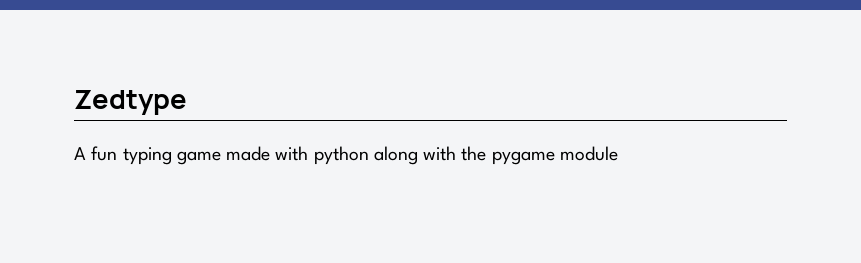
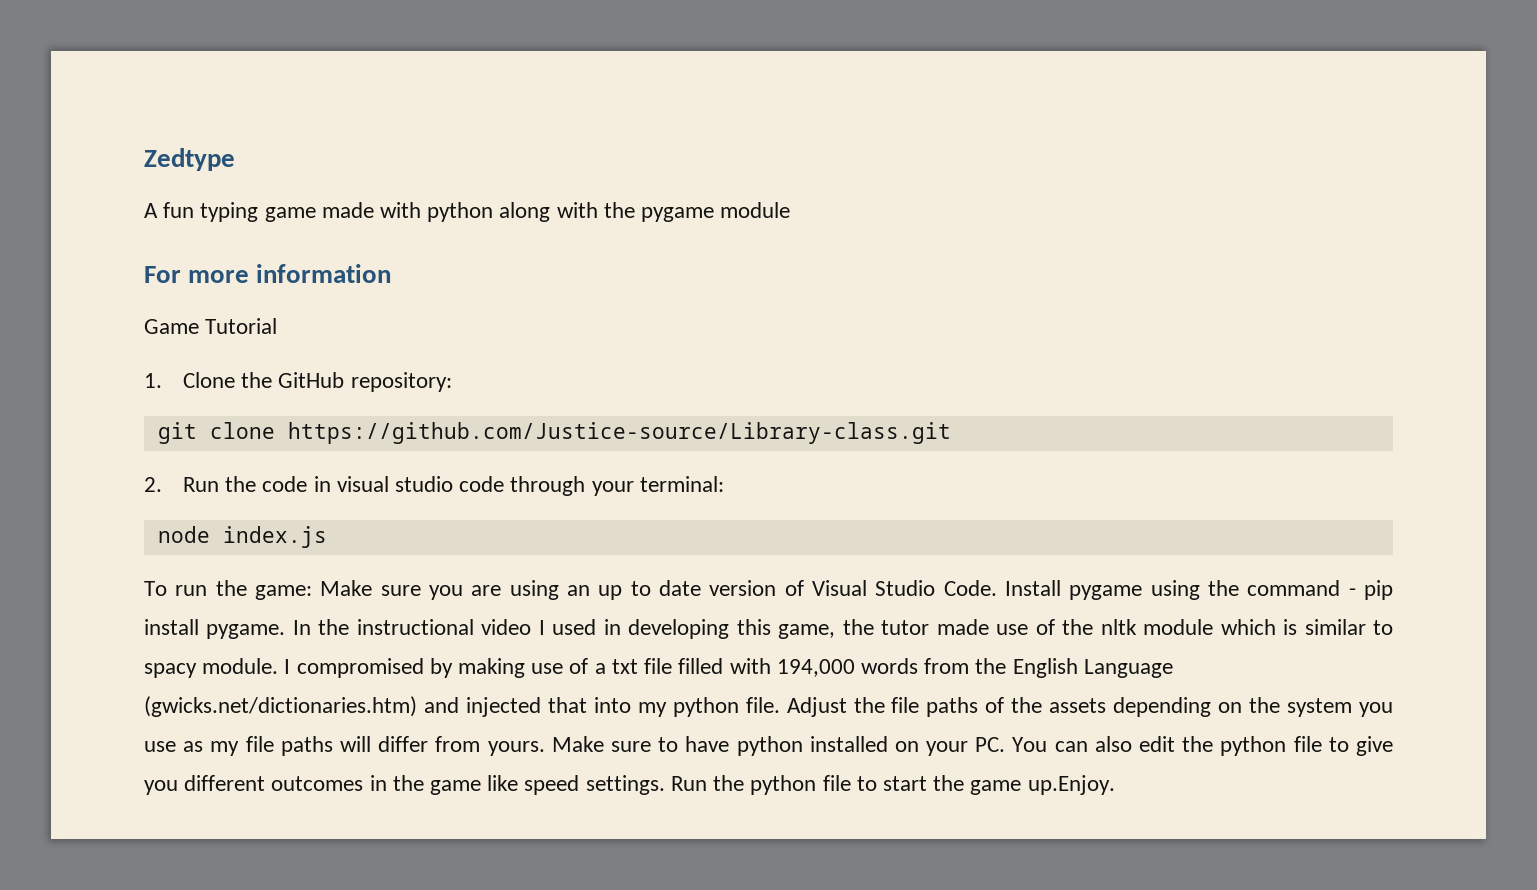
+ For more information
+ Game Tutorial
+ 1. Clone the GitHub repository:
+ git clone https://github.com/Justice-source/Library-class.git
+ 2. Run the code in visual studio code through your terminal:
+ node index.js
+ To run the game: Make sure you are using an up to date version of Visual Studio Code. Install pygame using the command - pip install pygame. In the instructional video I used in developing this game, the tutor made use of the nltk module which is similar to spacy module. I compromised by making use of a txt file filled with 194,000 words from the English Language (gwicks.net/dictionaries.htm) and injected that into my python file. Adjust the file paths of the assets depending on the system you use as my file paths will differ from yours. Make sure to have python installed on your PC. You can also edit the python file to give you different outcomes in the game like speed settings. Run the python file to start the game up.Enjoy.

